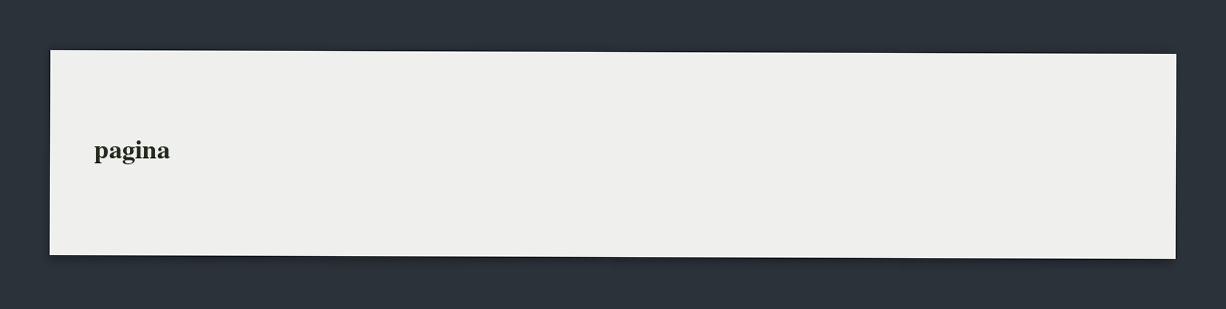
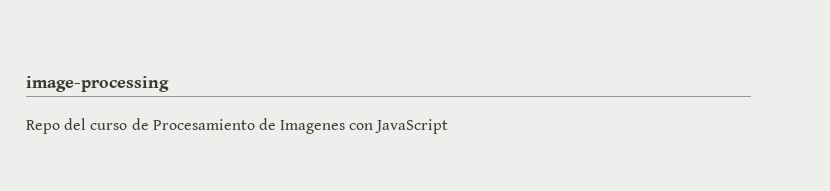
- pagina
+ image-processing
+ Repo del curso de Procesamiento de Imagenes con JavaScript

